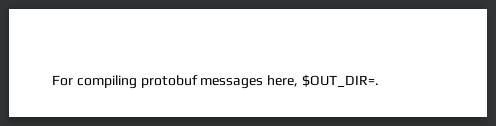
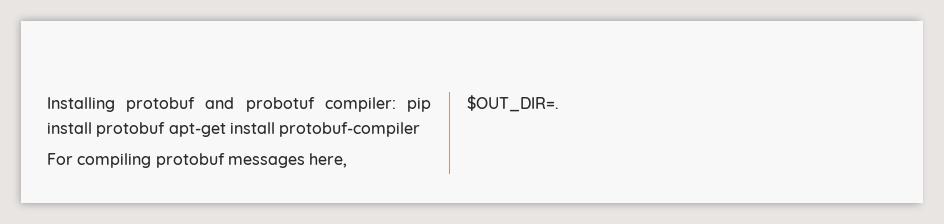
+ Installing protobuf and probotuf compiler: pip install protobuf apt-get install protobuf-compiler

